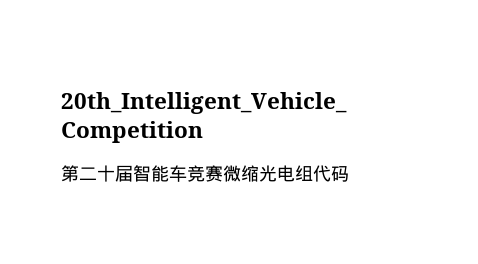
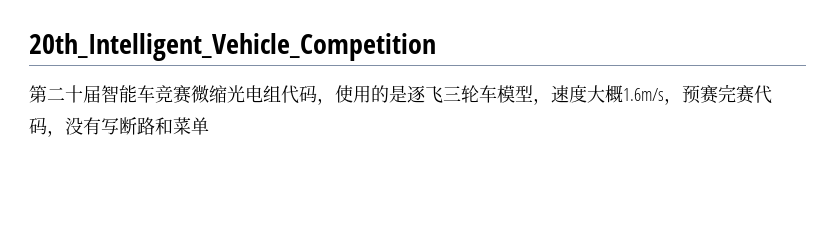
- 第二十届智能车竞赛微缩光电组代码
+ 第二十届智能车竞赛微缩光电组代码，使用的是逐飞三轮车模型，速度大概1.6m/s，预赛完赛代码，没有写断路和菜单

